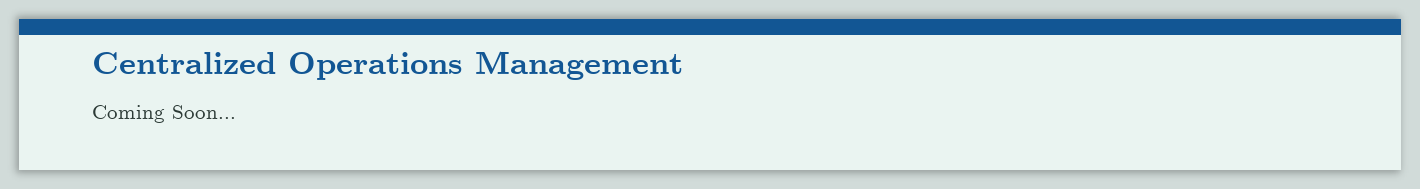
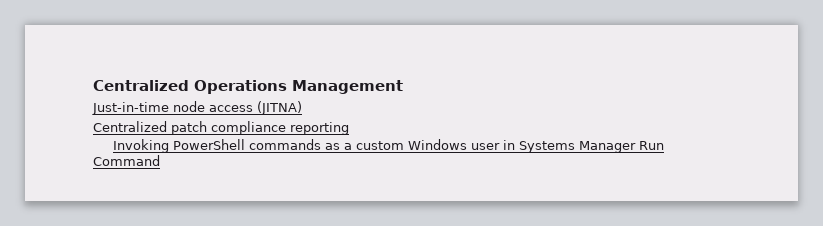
- Coming Soon...
+ Just-in-time node access (JITNA)
+ Centralized patch compliance reporting
+ Invoking PowerShell commands as a custom Windows user in Systems Manager Run Command

